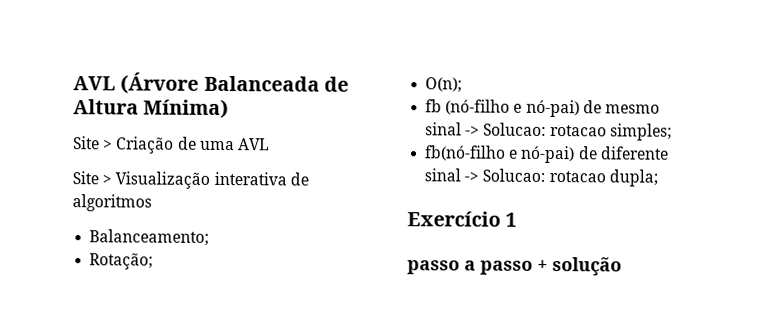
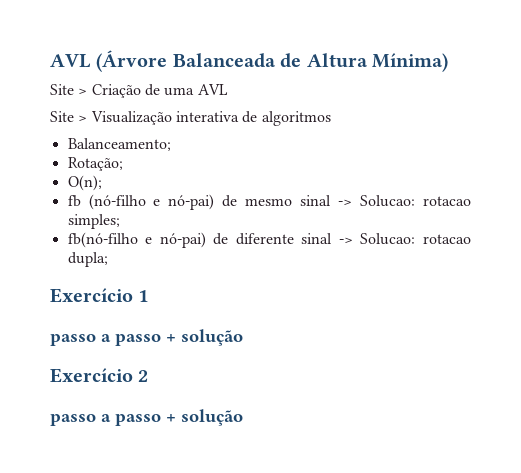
+ Exercício 2
+ passo a passo + solução

